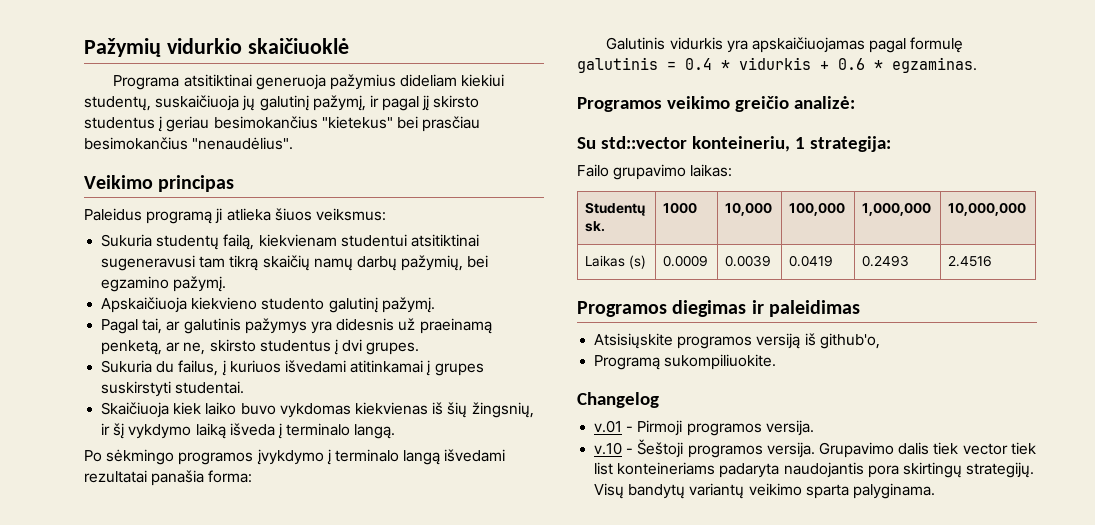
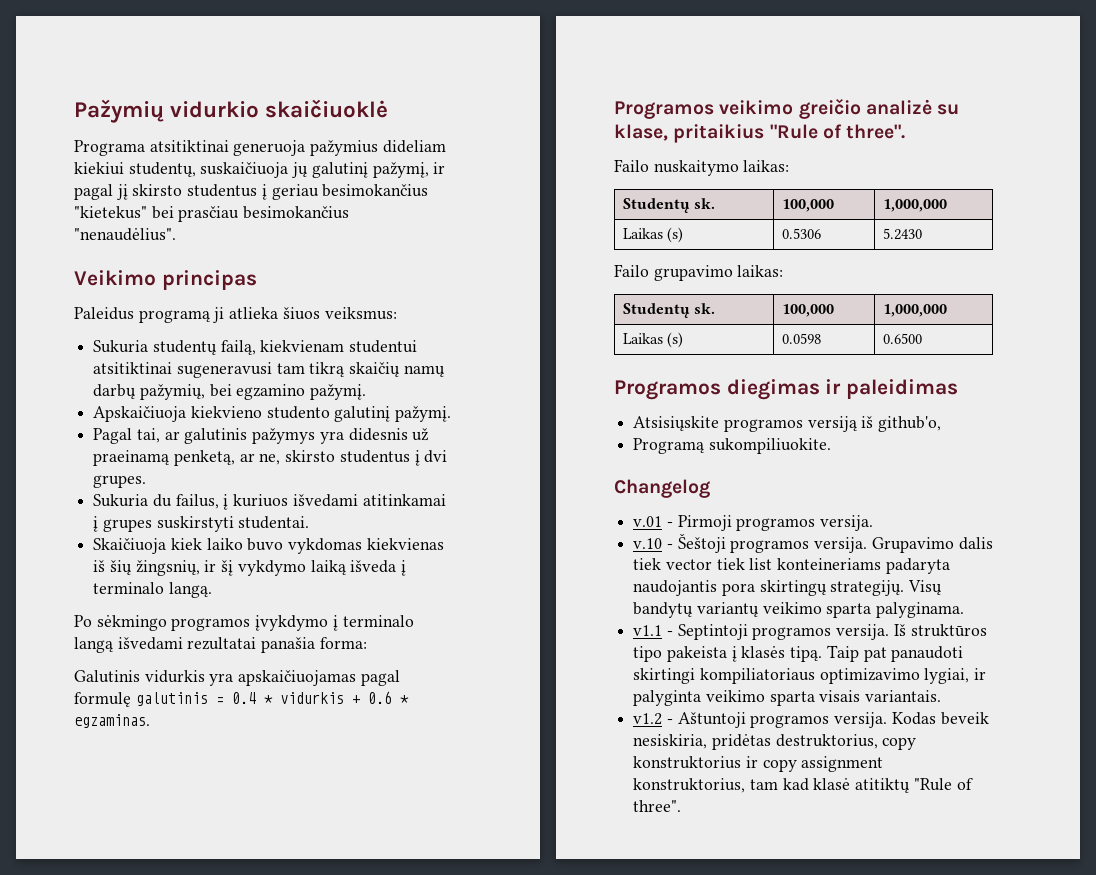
- Programos veikimo greičio analizė:
- Su std::vector konteineriu, 1 strategija:
+ Programos veikimo greičio analizė su klase, pritaikius "Rule of three".
+ Failo nuskaitymo laikas:
+ Studentų sk. | 100,000 | 1,000,000
+ Laikas (s) | 0.5306 | 5.2430
  Failo grupavimo laikas:
- Studentų sk. | 1000 | 10,000 | 100,000 | 1,000,000 | 10,000,000
- Laikas (s) | 0.0009 | 0.0039 | 0.0419 | 0.2493 | 2.4516
+ Studentų sk. | 100,000 | 1,000,000
+ Laikas (s) | 0.0598 | 0.6500
+ v1.1 - Septintoji programos versija. Iš struktūros tipo pakeista į klasės tipą. Taip pat panaudoti skirtingi kompiliatoriaus optimizavimo lygiai, ir palyginta veikimo sparta visais variantais.
+ v1.2 - Aštuntoji programos versija. Kodas beveik nesiskiria, pridėtas destruktorius, copy konstruktorius ir copy assignment konstruktorius, tam kad klasė atitiktų "Rule of three".

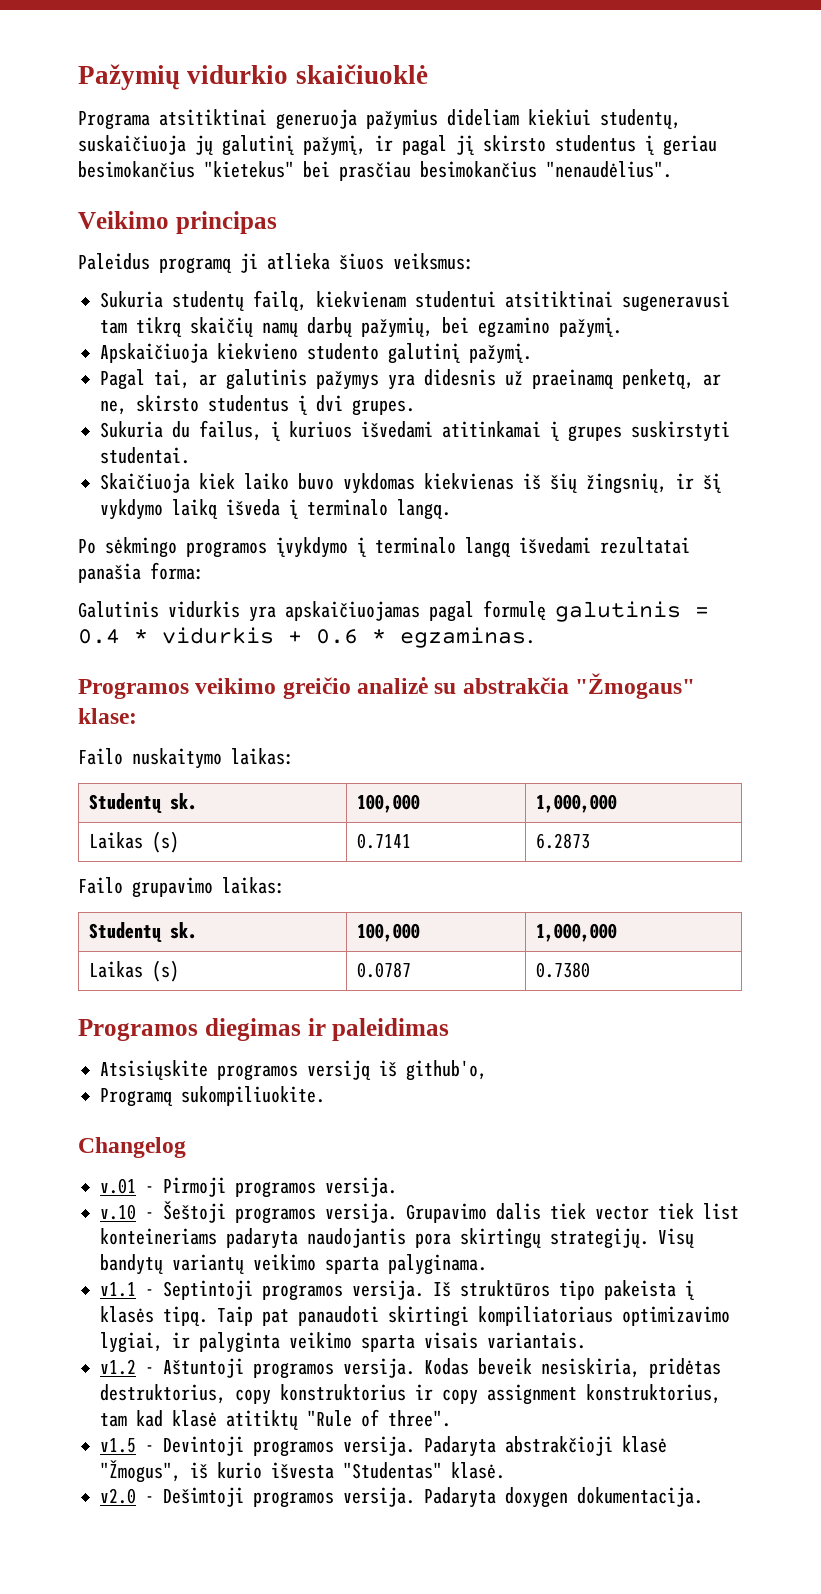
- Programos veikimo greičio analizė su klase, pritaikius "Rule of three".
+ Programos veikimo greičio analizė su abstrakčia "Žmogaus" klase:
- Laikas (s) | 0.5306 | 5.2430
+ Laikas (s) | 0.7141 | 6.2873
- Laikas (s) | 0.0598 | 0.6500
+ Laikas (s) | 0.0787 | 0.7380
+ v1.5 - Devintoji programos versija. Padaryta abstrakčioji klasė "Žmogus", iš kurio išvesta "Studentas" klasė.
+ v2.0 - Dešimtoji programos versija. Padaryta doxygen dokumentacija.

